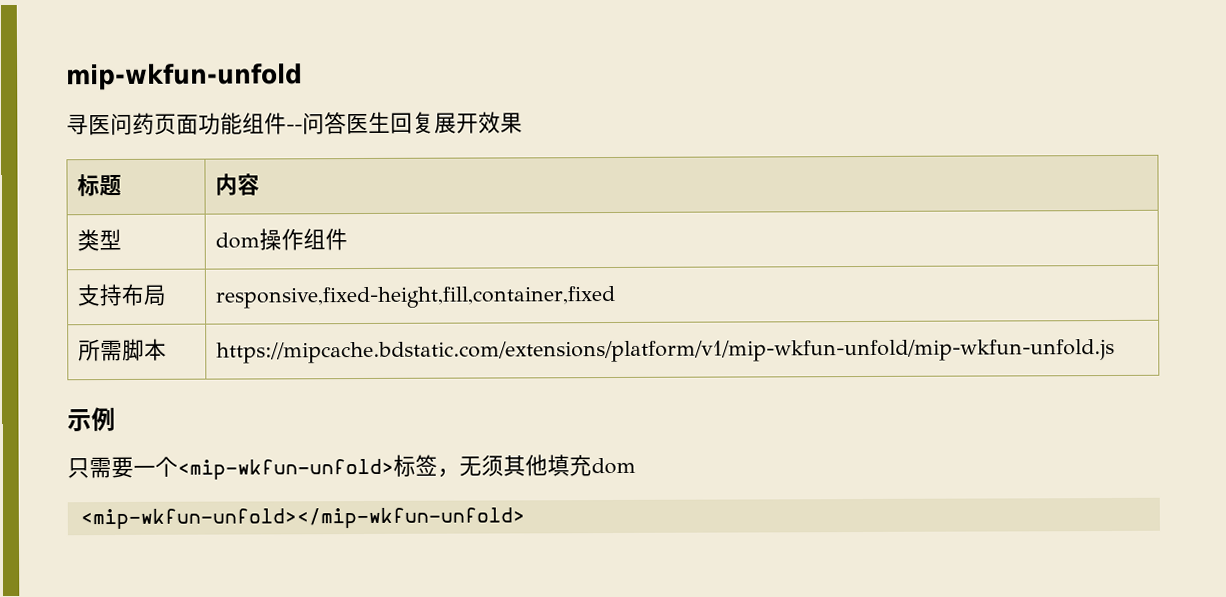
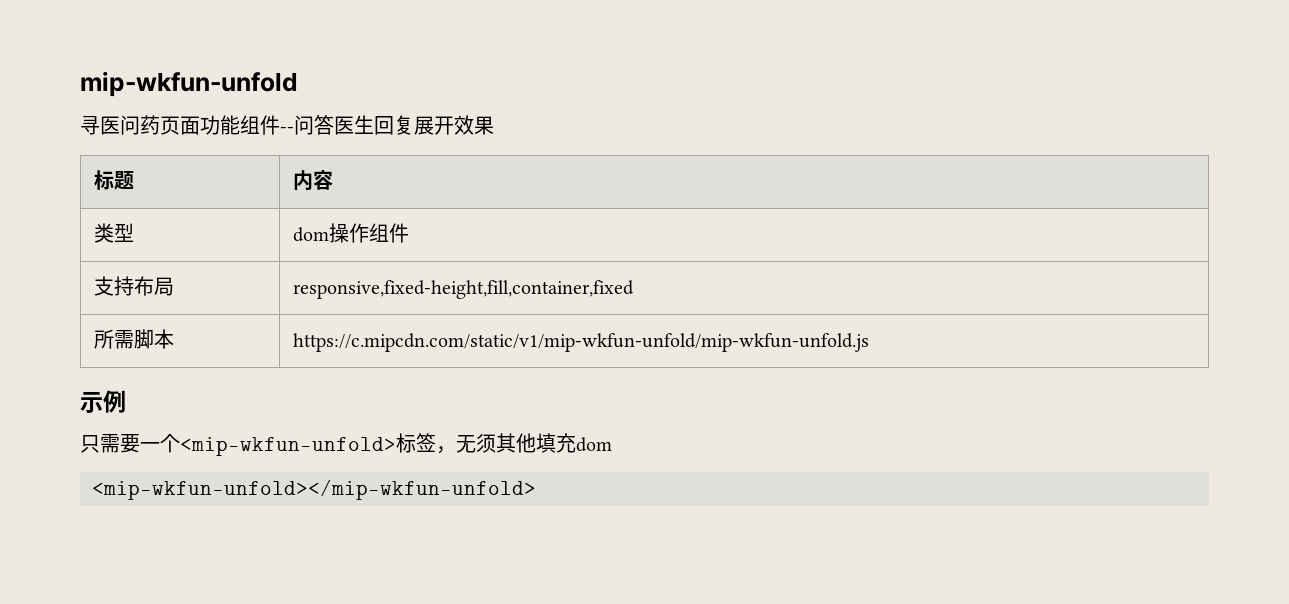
- 所需脚本 | https://mipcache.bdstatic.com/extensions/platform/v1/mip-wkfun-unfold/mip-wkfun-unfold.js
+ 所需脚本 | https://c.mipcdn.com/static/v1/mip-wkfun-unfold/mip-wkfun-unfold.js

